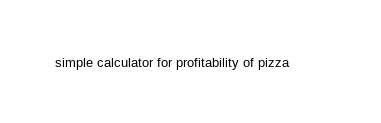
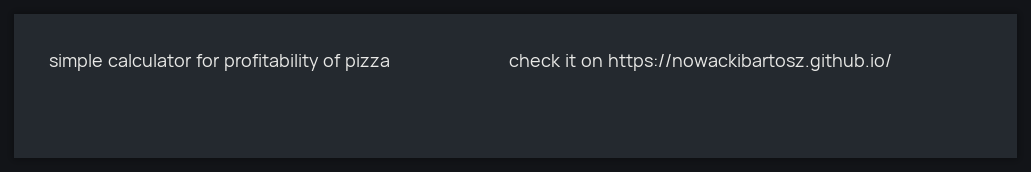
+ check it on https://nowackibartosz.github.io/

